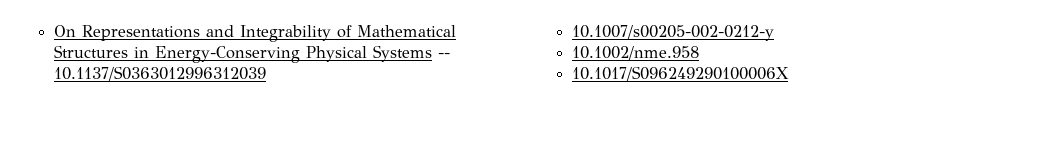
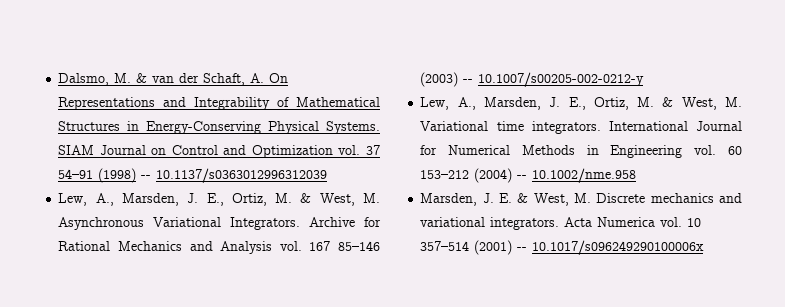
- On Representations and Integrability of Mathematical Structures in Energy-Conserving Physical Systems -- 10.1137/S0363012996312039
- 10.1007/s00205-002-0212-y
- 10.1002/nme.958
- 10.1017/S096249290100006X
+ Dalsmo, M. & van der Schaft, A. On Representations and Integrability of Mathematical Structures in Energy-Conserving Physical Systems. SIAM Journal on Control and Optimization vol. 37 54–91 (1998) -- 10.1137/s0363012996312039
+ Lew, A., Marsden, J. E., Ortiz, M. & West, M. Asynchronous Variational Integrators. Archive for Rational Mechanics and Analysis vol. 167 85–146 (2003) -- 10.1007/s00205-002-0212-y
+ Lew, A., Marsden, J. E., Ortiz, M. & West, M. Variational time integrators. International Journal for Numerical Methods in Engineering vol. 60 153–212 (2004) -- 10.1002/nme.958
+ Marsden, J. E. & West, M. Discrete mechanics and variational integrators. Acta Numerica vol. 10 357–514 (2001) -- 10.1017/s096249290100006x

